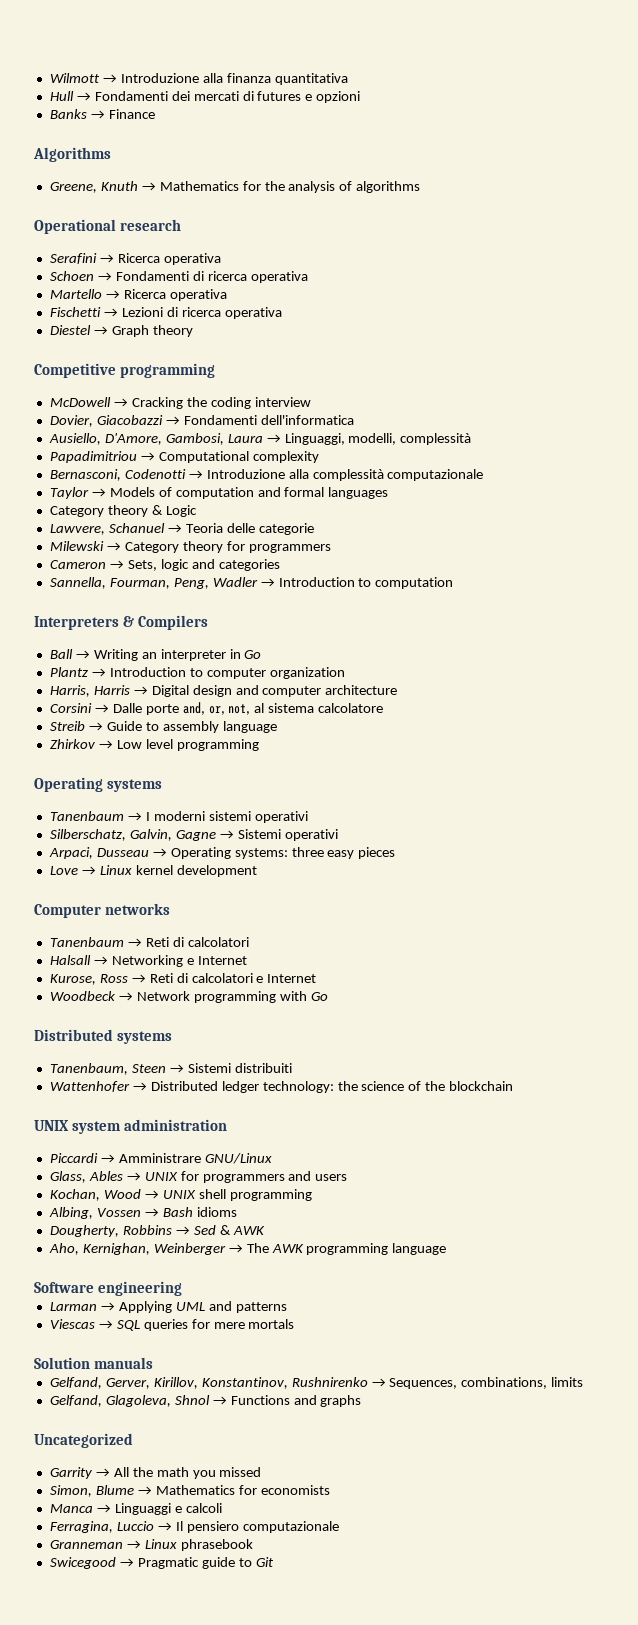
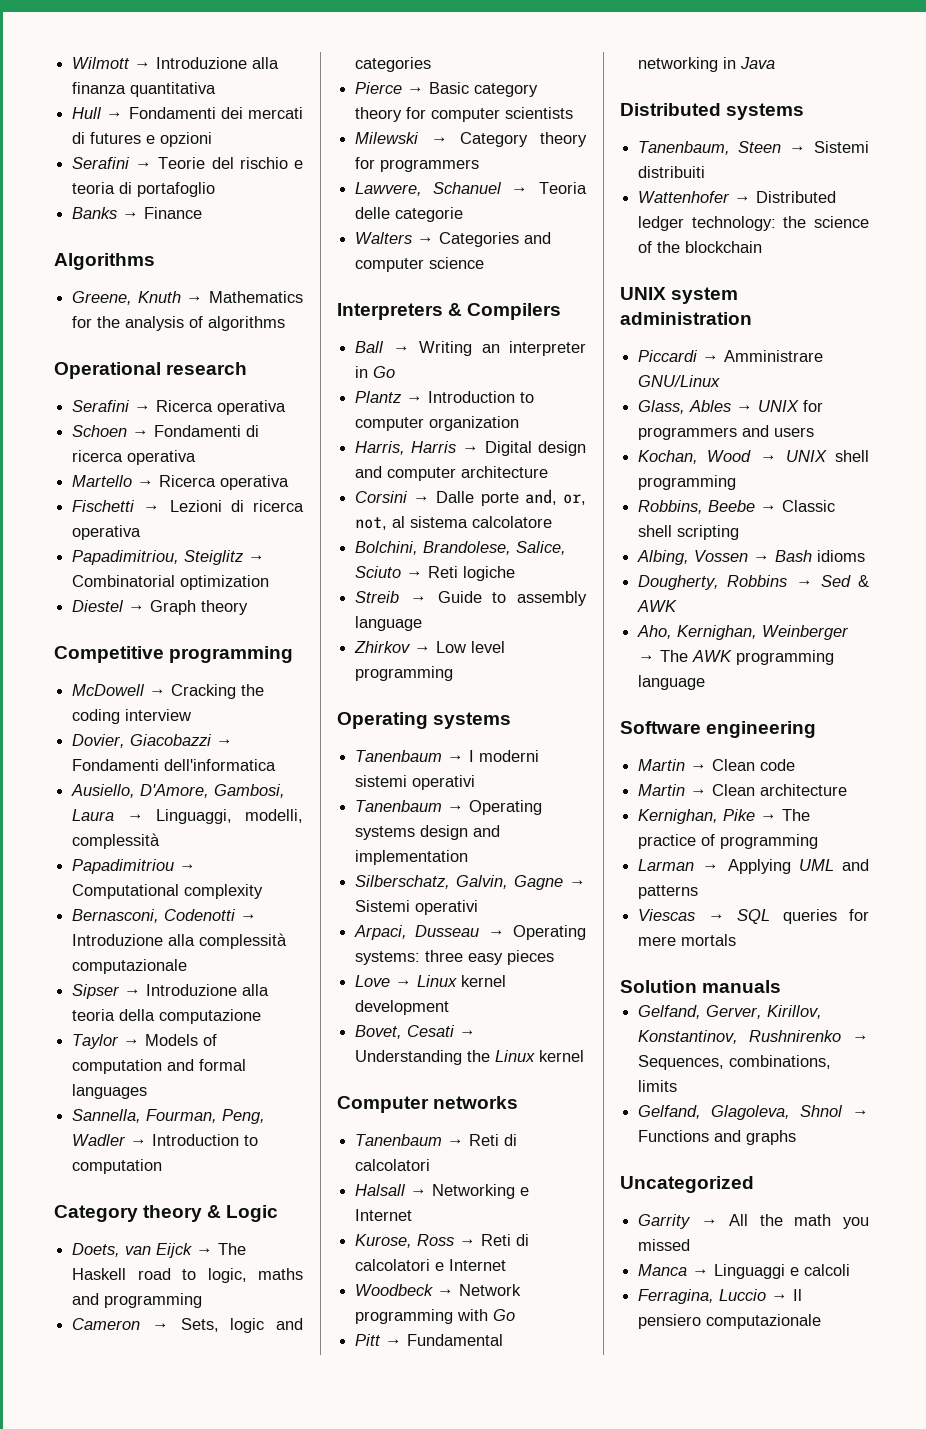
+ Serafini → Teorie del rischio e teoria di portafoglio
+ Papadimitriou, Steiglitz → Combinatorial optimization
+ Sipser → Introduzione alla teoria della computazione
+ Sannella, Fourman, Peng, Wadler → Introduction to computation
  Category theory & Logic
+ Doets, van Eijck → The Haskell road to logic, maths and programming
+ Cameron → Sets, logic and categories
+ Pierce → Basic category theory for computer scientists
+ Milewski → Category theory for programmers
- Milewski → Category theory for programmers
- Cameron → Sets, logic and categories
- Sannella, Fourman, Peng, Wadler → Introduction to computation
+ Walters → Categories and computer science
+ Bolchini, Brandolese, Salice, Sciuto → Reti logiche
+ Tanenbaum → Operating systems design and implementation
+ Bovet, Cesati → Understanding the Linux kernel
+ Pitt → Fundamental networking in Java
+ Robbins, Beebe → Classic shell scripting
+ Martin → Clean code
+ Martin → Clean architecture
+ Kernighan, Pike → The practice of programming
- Simon, Blume → Mathematics for economists
- Granneman → Linux phrasebook
- Swicegood → Pragmatic guide to Git

